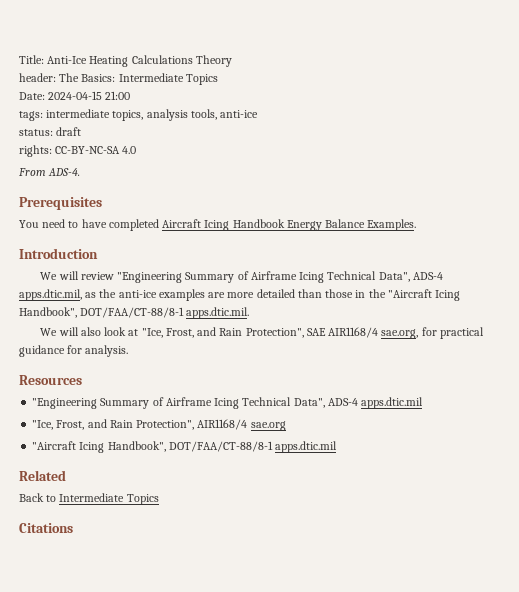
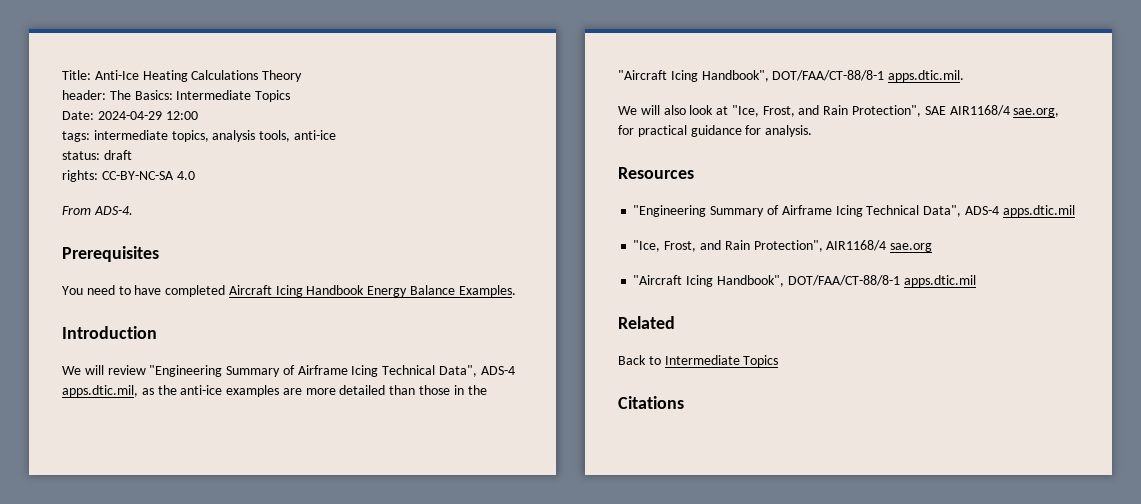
- Date: 2024-04-15 21:00
+ Date: 2024-04-29 12:00

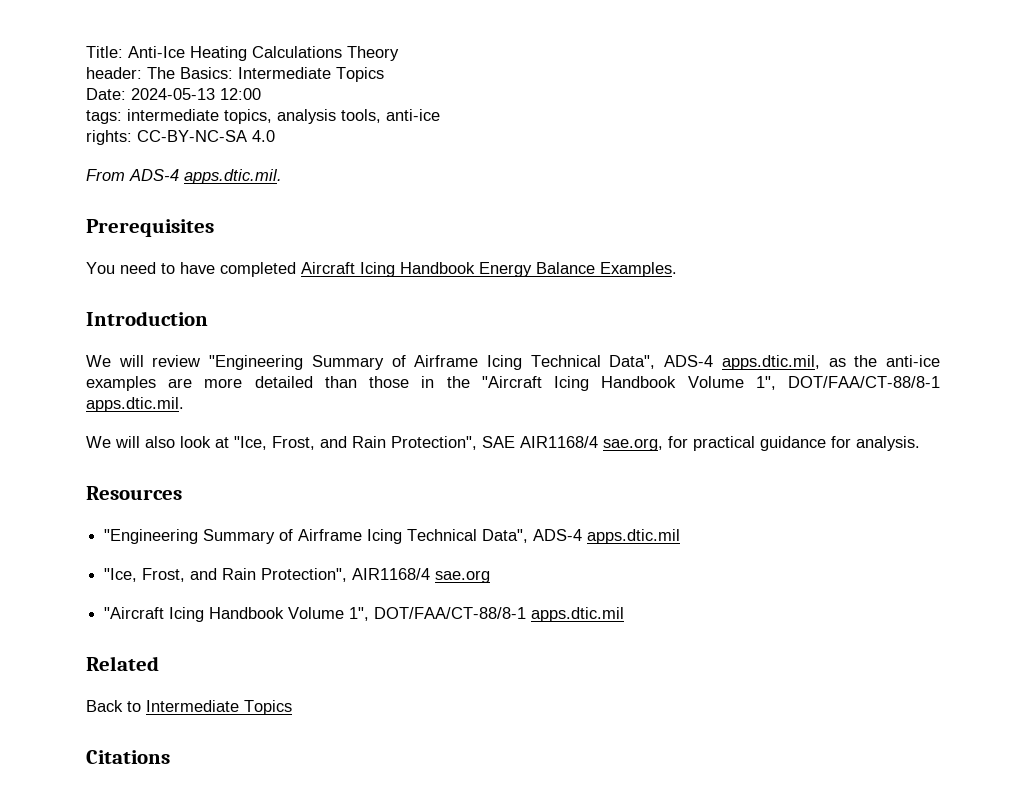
- Date: 2024-04-29 12:00
+ Date: 2024-05-13 12:00
- status: draft
- From ADS-4.
+ From ADS-4 apps.dtic.mil.
- We will review "Engineering Summary of Airframe Icing Technical Data", ADS-4 apps.dtic.mil, as the anti-ice examples are more detailed than those in the "Aircraft Icing Handbook", DOT/FAA/CT-88/8-1 apps.dtic.mil.
+ We will review "Engineering Summary of Airframe Icing Technical Data", ADS-4 apps.dtic.mil, as the anti-ice examples are more detailed than those in the "Aircraft Icing Handbook Volume 1", DOT/FAA/CT-88/8-1 apps.dtic.mil.
- "Aircraft Icing Handbook", DOT/FAA/CT-88/8-1 apps.dtic.mil
+ "Aircraft Icing Handbook Volume 1", DOT/FAA/CT-88/8-1 apps.dtic.mil

